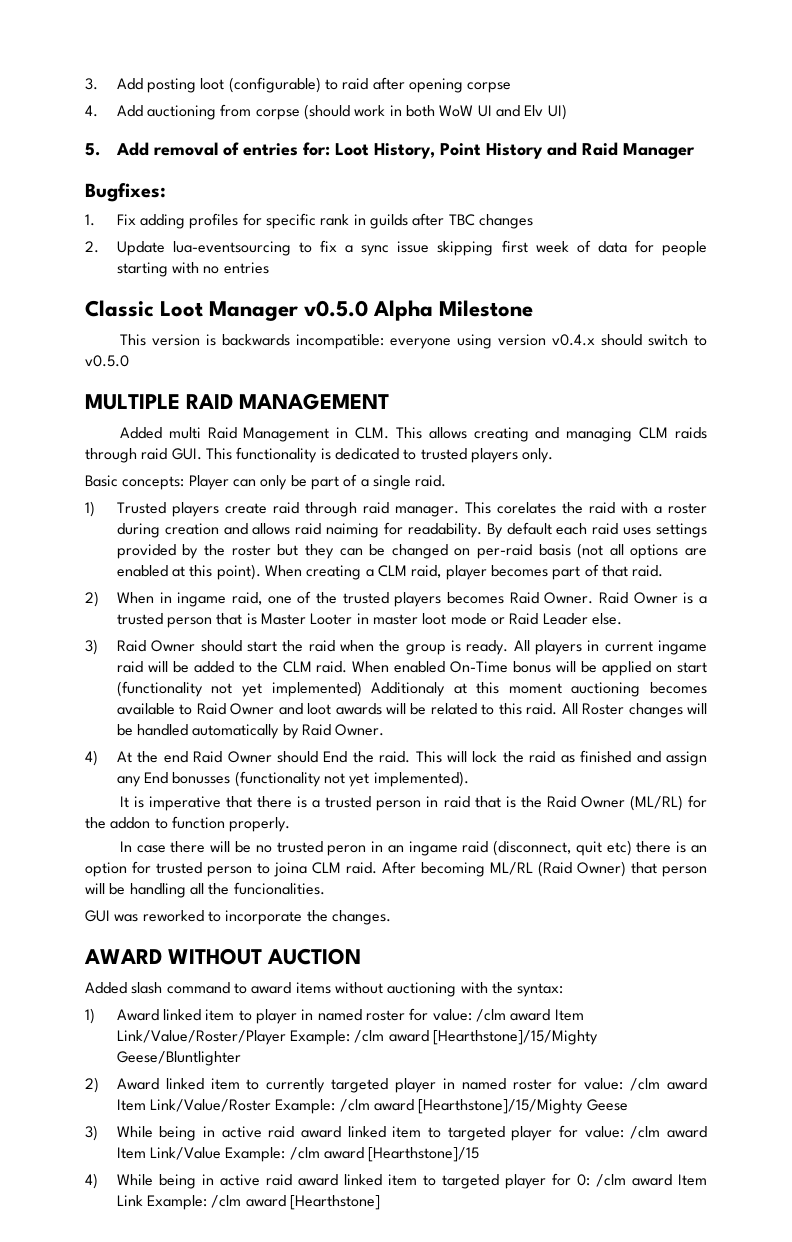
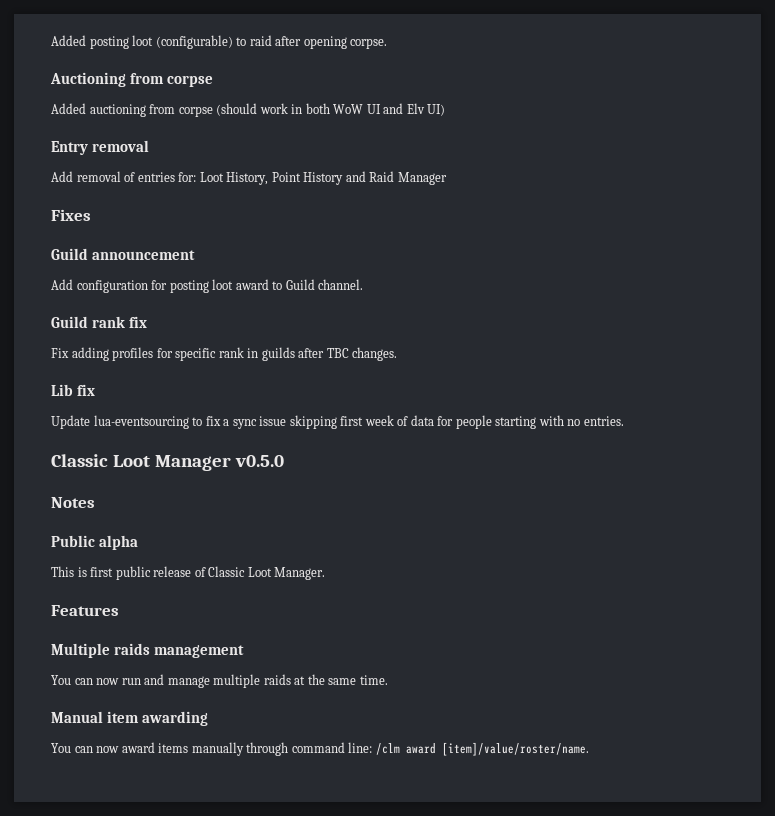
- 3. Add posting loot (configurable) to raid after opening corpse
+ Added posting loot (configurable) to raid after opening corpse.
+ Auctioning from corpse
- 4. Add auctioning from corpse (should work in both WoW UI and Elv UI)
+ Added auctioning from corpse (should work in both WoW UI and Elv UI)
- 5. Add removal of entries for: Loot History, Point History and Raid Manager
+ Entry removal
+ Add removal of entries for: Loot History, Point History and Raid Manager
- Bugfixes:
- 1. Fix adding profiles for specific rank in guilds after TBC changes
- 2. Update lua-eventsourcing to fix a sync issue skipping first week of data for people starting with no entries
+ Fixes
+ Guild announcement
+ Add configuration for posting loot award to Guild channel.
+ Guild rank fix
+ Fix adding profiles for specific rank in guilds after TBC changes.
+ Lib fix
+ Update lua-eventsourcing to fix a sync issue skipping first week of data for people starting with no entries.
- Classic Loot Manager v0.5.0 Alpha Milestone
- This version is backwards incompatible: everyone using version v0.4.x should switch to v0.5.0
- MULTIPLE RAID MANAGEMENT
- Added multi Raid Management in CLM. This allows creating and managing CLM raids through raid GUI. This functionality is dedicated to trusted players only.
- Basic concepts: Player can only be part of a single raid.
- 1) Trusted players create raid through raid manager. This corelates the raid with a roster during creation and allows raid naiming for readability. By default each raid uses settings provided by the roster but they can be changed on per-raid basis (not all options are enabled at this point). When creating a CLM raid, player becomes part of that raid.
- 2) When in ingame raid, one of the trusted players becomes Raid Owner. Raid Owner is a trusted person that is Master Looter in master loot mode or Raid Leader else.
- 3) Raid Owner should start the raid when the group is ready. All players in current ingame raid will be added to the CLM raid. When enabled On-Time bonus will be applied on start (functionality not yet implemented) Additionaly at this moment auctioning becomes available to Raid Owner and loot awards will be related to this raid. All Roster changes will be handled automatically by Raid Owner.
- 4) At the end Raid Owner should End the raid. This will lock the raid as finished and assign any End bonusses (functionality not yet implemented).
- It is imperative that there is a trusted person in raid that is the Raid Owner (ML/RL) for the addon to function properly.
- In case there will be no trusted peron in an ingame raid (disconnect, quit etc) there is an option for trusted person to joina CLM raid. After becoming ML/RL (Raid Owner) that person will be handling all the funcionalities.
- GUI was reworked to incorporate the changes.
- AWARD WITHOUT AUCTION
- Added slash command to award items without auctioning with the syntax:
- 1) Award linked item to player in named roster for value: /clm award Item Link/Value/Roster/Player Example: /clm award [Hearthstone]/15/Mighty Geese/Bluntlighter
- 2) Award linked item to currently targeted player in named roster for value: /clm award Item Link/Value/Roster Example: /clm award [Hearthstone]/15/Mighty Geese
- 3) While being in active raid award linked item to targeted player for value: /clm award Item Link/Value Example: /clm award [Hearthstone]/15
- 4) While being in active raid award linked item to targeted player for 0: /clm award Item Link Example: /clm award [Hearthstone]
+ Classic Loot Manager v0.5.0
+ Notes
+ Public alpha
+ This is first public release of Classic Loot Manager.
+ Features
+ Multiple raids management
+ You can now run and manage multiple raids at the same time.
+ Manual item awarding
+ You can now award items manually through command line: /clm award [item]/value/roster/name.

